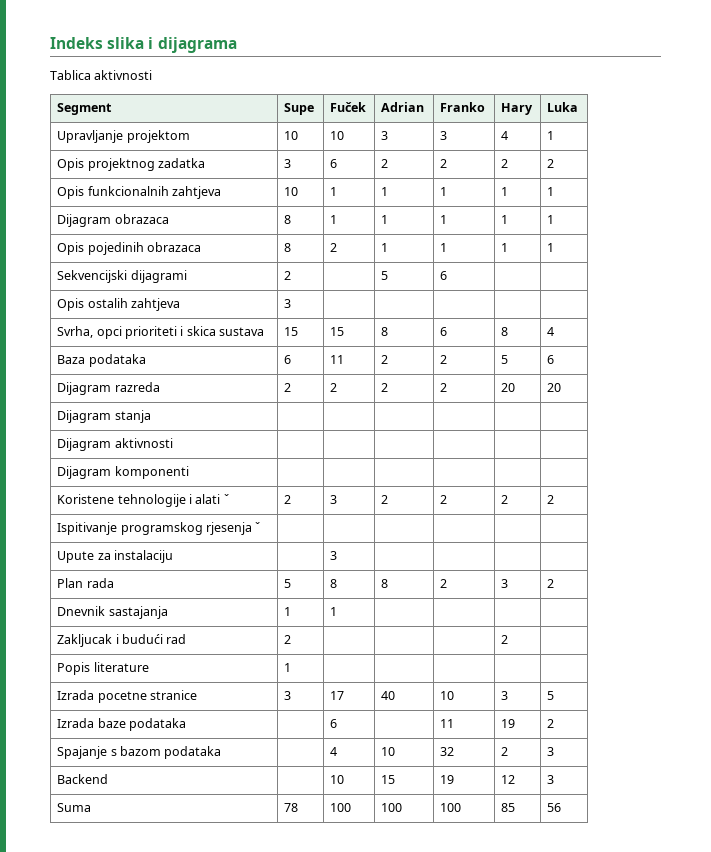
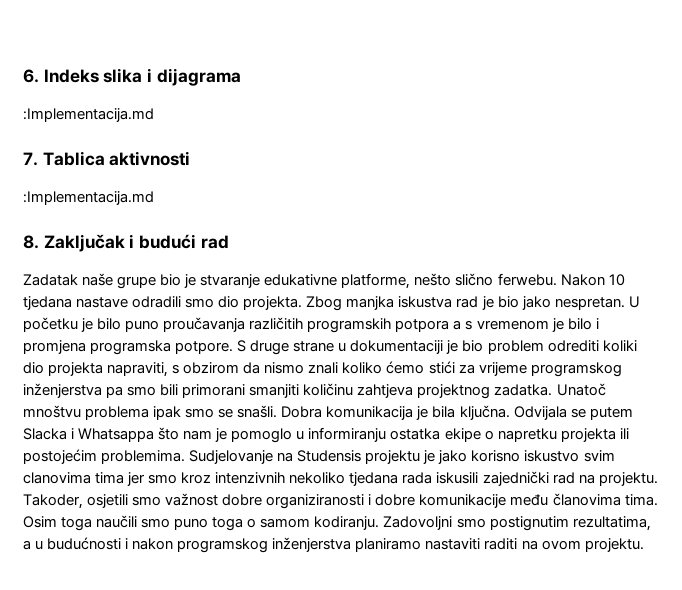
- Indeks slika i dijagrama
- Tablica aktivnosti
- Segment | Supe | Fuček | Adrian | Franko | Hary | Luka
- Upravljanje projektom | 10 | 10 | 3 | 3 | 4 | 1
- Opis projektnog zadatka | 3 | 6 | 2 | 2 | 2 | 2
- Opis funkcionalnih zahtjeva | 10 | 1 | 1 | 1 | 1 | 1
- Dijagram obrazaca | 8 | 1 | 1 | 1 | 1 | 1
- Opis pojedinih obrazaca | 8 | 2 | 1 | 1 | 1 | 1
- Sekvencijski dijagrami | 2 | | 5 | 6 | |
- Opis ostalih zahtjeva | 3 | | | | |
- Svrha, opci prioriteti i skica sustava | 15 | 15 | 8 | 6 | 8 | 4
- Baza podataka | 6 | 11 | 2 | 2 | 5 | 6
- Dijagram razreda | 2 | 2 | 2 | 2 | 20 | 20
- Dijagram stanja | | | | | |
- Dijagram aktivnosti | | | | | |
- Dijagram komponenti | | | | | |
- Koristene tehnologije i alati ˇ | 2 | 3 | 2 | 2 | 2 | 2
- Ispitivanje programskog rjesenja ˇ | | | | | |
- Upute za instalaciju | | 3 | | | |
- Plan rada | 5 | 8 | 8 | 2 | 3 | 2
- Dnevnik sastajanja | 1 | 1 | | | |
- Zakljucak i budući rad | 2 | | | | 2 |
- Popis literature | 1 | | | | |
- Izrada pocetne stranice | 3 | 17 | 40 | 10 | 3 | 5
- Izrada baze podataka | | 6 | | 11 | 19 | 2
- Spajanje s bazom podataka | | 4 | 10 | 32 | 2 | 3
- Backend | | 10 | 15 | 19 | 12 | 3
- Suma | 78 | 100 | 100 | 100 | 85 | 56
+ 6. Indeks slika i dijagrama
+ :Implementacija.md
+ 7. Tablica aktivnosti
+ :Implementacija.md
+ 8. Zaključak i budući rad
+ Zadatak naše grupe bio je stvaranje edukativne platforme, nešto slično ferwebu. Nakon 10 tjedana nastave odradili smo dio projekta. Zbog manjka iskustva rad je bio jako nespretan. U početku je bilo puno proučavanja različitih programskih potpora a s vremenom je bilo i promjena programska potpore. S druge strane u dokumentaciji je bio problem odrediti koliki dio projekta napraviti, s obzirom da nismo znali koliko ćemo stići za vrijeme programskog inženjerstva pa smo bili primorani smanjiti količinu zahtjeva projektnog zadatka. Unatoč mnoštvu problema ipak smo se snašli. Dobra komunikacija je bila ključna. Odvijala se putem Slacka i Whatsappa što nam je pomoglo u informiranju ostatka ekipe o napretku projekta ili postojećim problemima. Sudjelovanje na Studensis projektu je jako korisno iskustvo svim clanovima tima jer smo kroz intenzivnih nekoliko tjedana rada iskusili zajednički rad na projektu. Takoder, osjetili smo važnost dobre organiziranosti i dobre komunikacije među članovima tima. Osim toga naučili smo puno toga o samom kodiranju. Zadovoljni smo postignutim rezultatima, a u budućnosti i nakon programskog inženjerstva planiramo nastaviti raditi na ovom projektu.

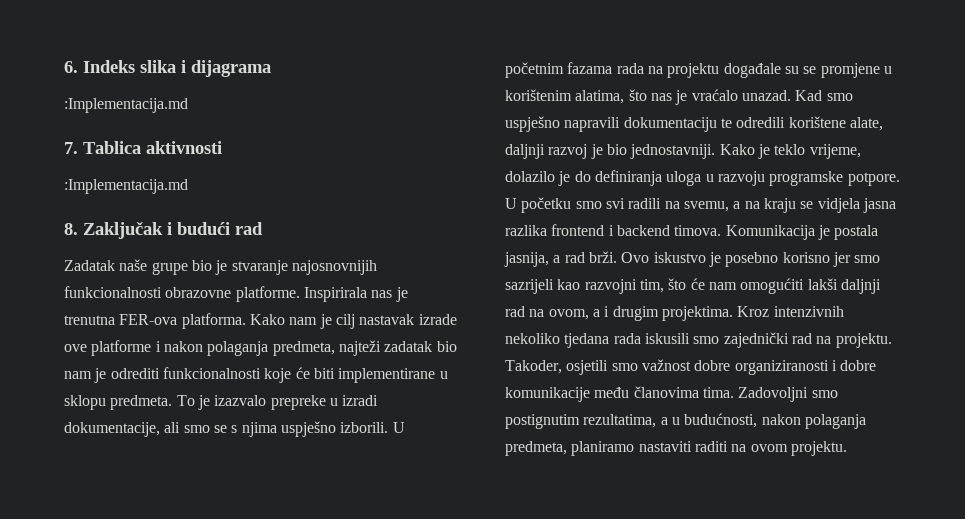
- Zadatak naše grupe bio je stvaranje edukativne platforme, nešto slično ferwebu. Nakon 10 tjedana nastave odradili smo dio projekta. Zbog manjka iskustva rad je bio jako nespretan. U početku je bilo puno proučavanja različitih programskih potpora a s vremenom je bilo i promjena programska potpore. S druge strane u dokumentaciji je bio problem odrediti koliki dio projekta napraviti, s obzirom da nismo znali koliko ćemo stići za vrijeme programskog inženjerstva pa smo bili primorani smanjiti količinu zahtjeva projektnog zadatka. Unatoč mnoštvu problema ipak smo se snašli. Dobra komunikacija je bila ključna. Odvijala se putem Slacka i Whatsappa što nam je pomoglo u informiranju ostatka ekipe o napretku projekta ili postojećim problemima. Sudjelovanje na Studensis projektu je jako korisno iskustvo svim clanovima tima jer smo kroz intenzivnih nekoliko tjedana rada iskusili zajednički rad na projektu.
+ Zadatak naše grupe bio je stvaranje najosnovnijih funkcionalnosti obrazovne platforme. Inspirirala nas je trenutna FER-ova platforma. Kako nam je cilj nastavak izrade ove platforme i nakon polaganja predmeta, najteži zadatak bio nam je odrediti funkcionalnosti koje će biti implementirane u sklopu predmeta. To je izazvalo prepreke u izradi dokumentacije, ali smo se s njima uspješno izborili. U početnim fazama rada na projektu događale su se promjene u korištenim alatima, što nas je vraćalo unazad. Kad smo uspješno napravili dokumentaciju te odredili korištene alate, daljnji razvoj je bio jednostavniji. Kako je teklo vrijeme, dolazilo je do definiranja uloga u razvoju programske potpore. U početku smo svi radili na svemu, a na kraju se vidjela jasna razlika frontend i backend timova. Komunikacija je postala jasnija, a rad brži. Ovo iskustvo je posebno korisno jer smo sazrijeli kao razvojni tim, što će nam omogućiti lakši daljnji rad na ovom, a i drugim projektima. Kroz intenzivnih nekoliko tjedana rada iskusili smo zajednički rad na projektu.
- Osim toga naučili smo puno toga o samom kodiranju.
- Zadovoljni smo postignutim rezultatima, a u budućnosti i nakon programskog inženjerstva planiramo nastaviti raditi na ovom projektu.
+ Zadovoljni smo postignutim rezultatima, a u budućnosti, nakon polaganja predmeta, planiramo nastaviti raditi na ovom projektu.

